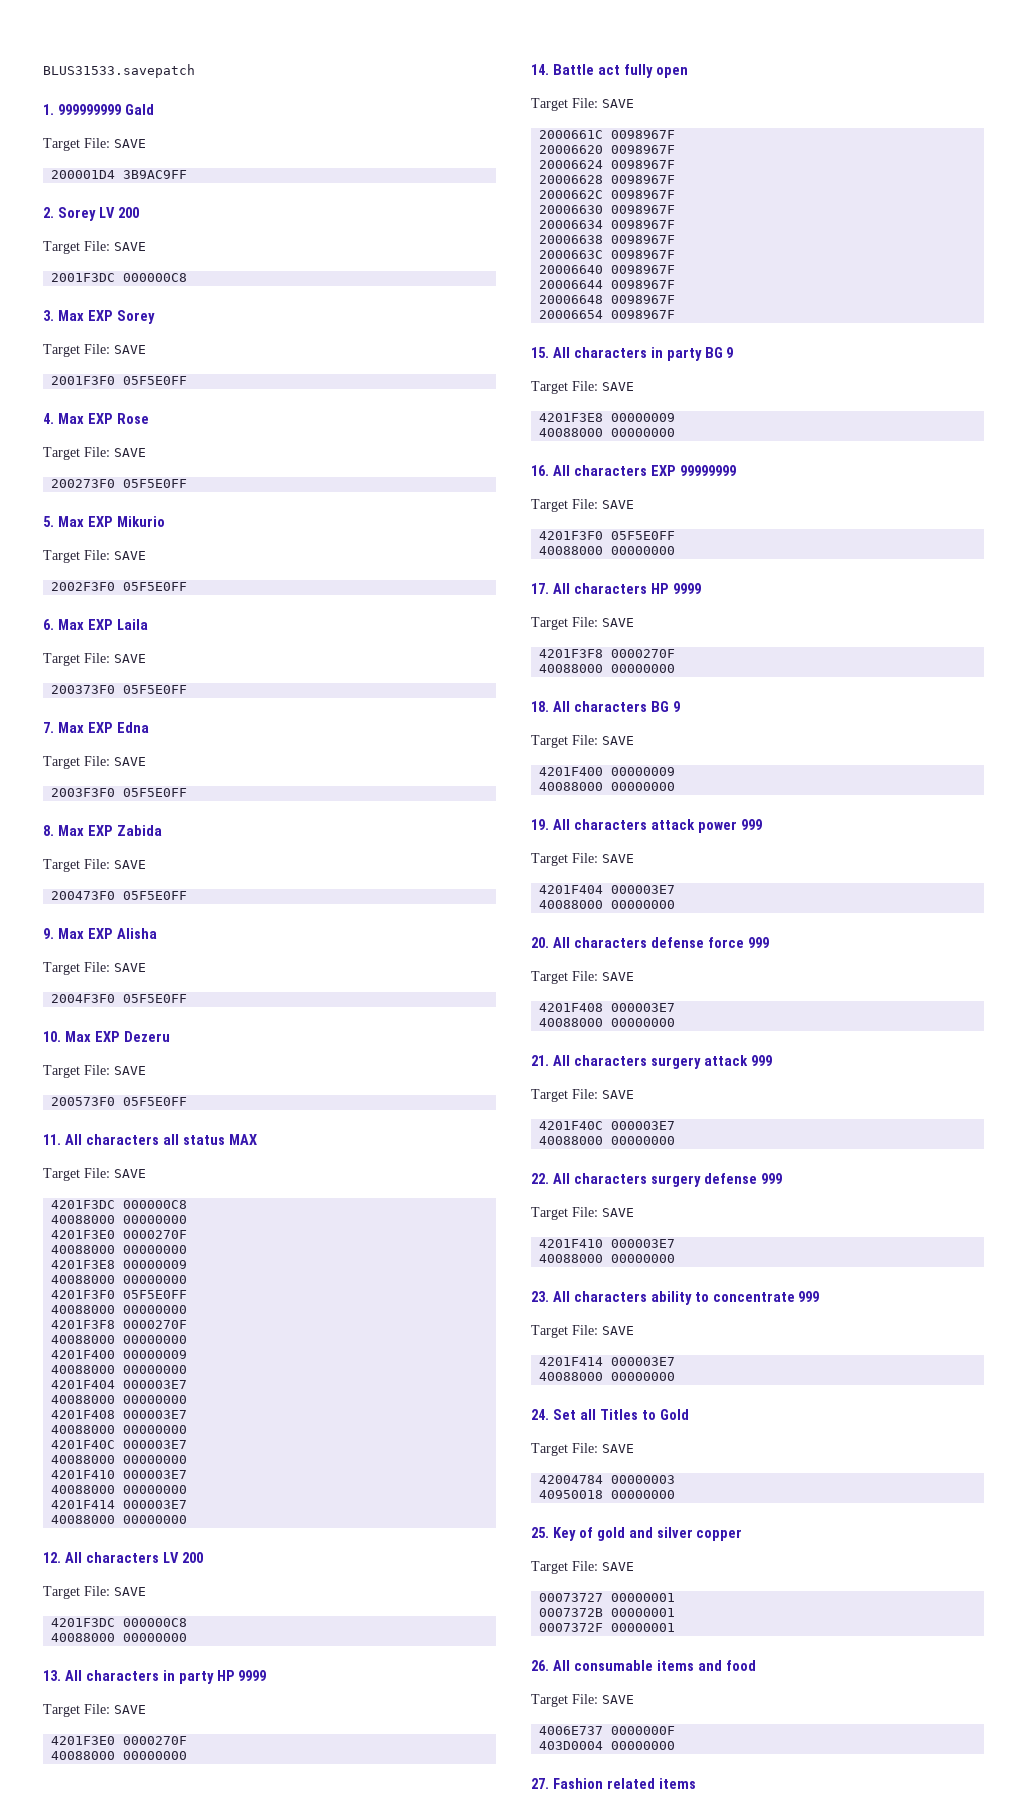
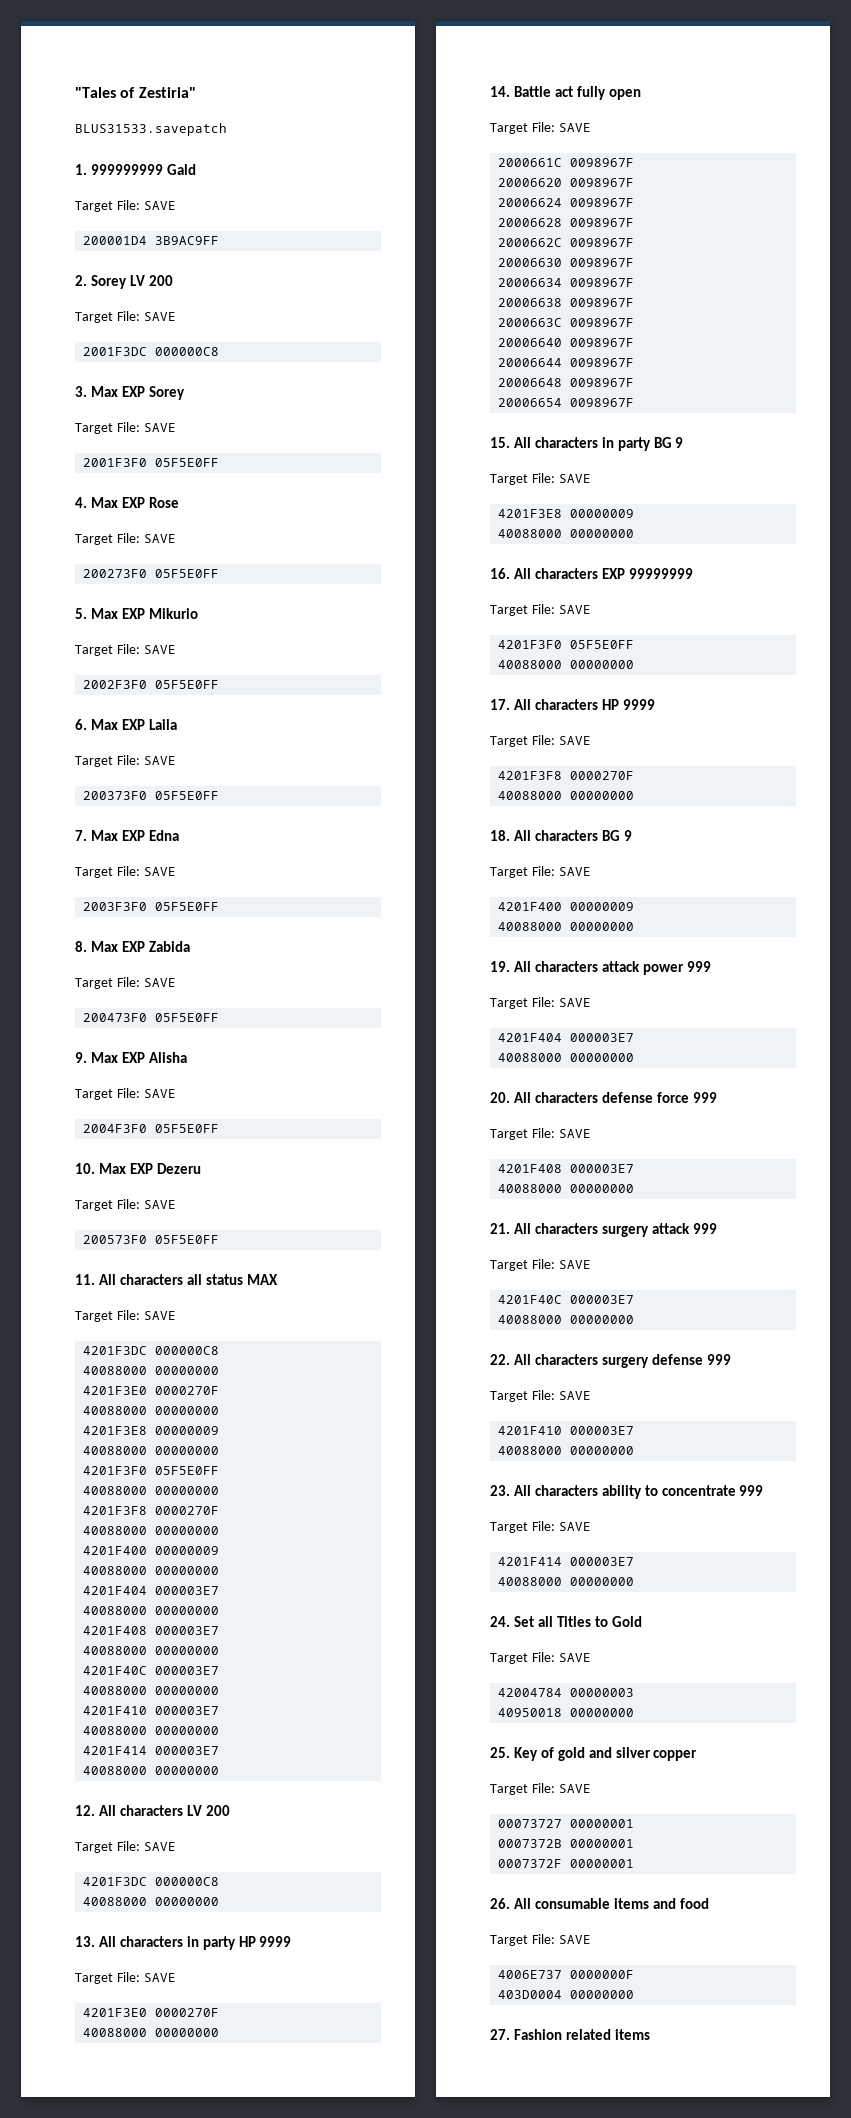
+ "Tales of Zestiria"

